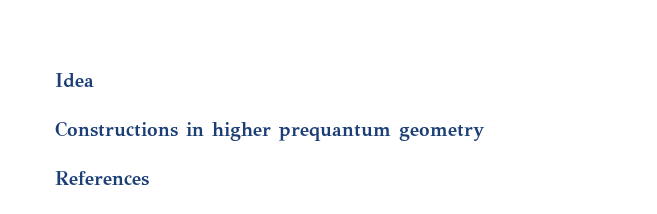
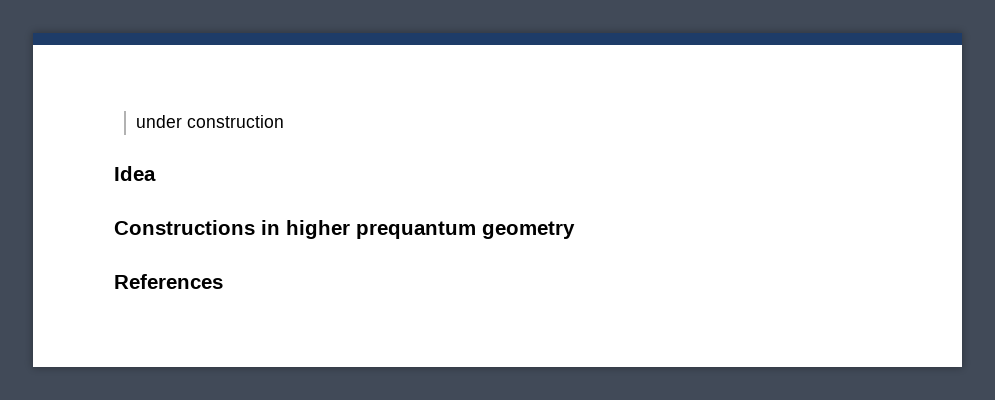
+ under construction

